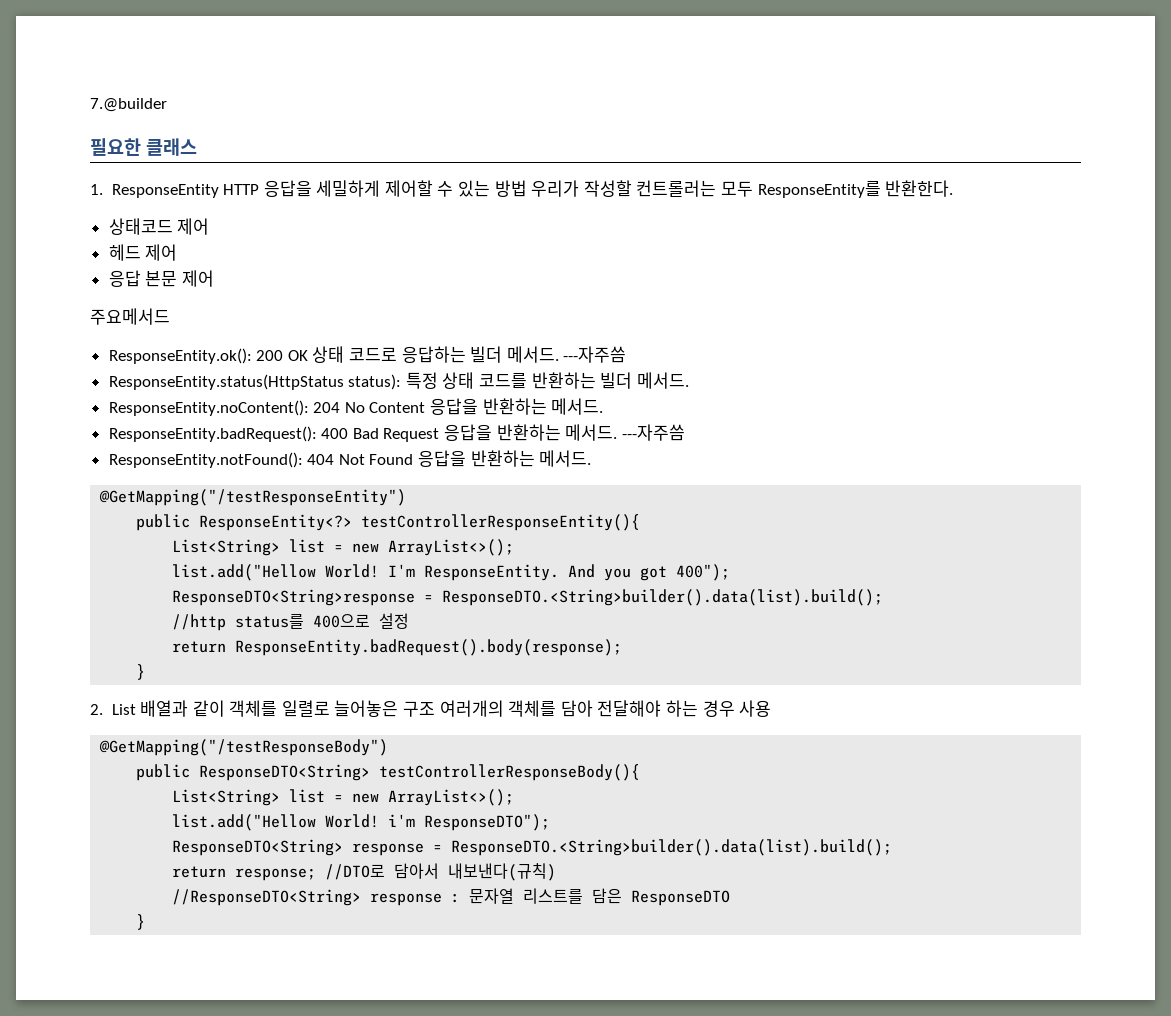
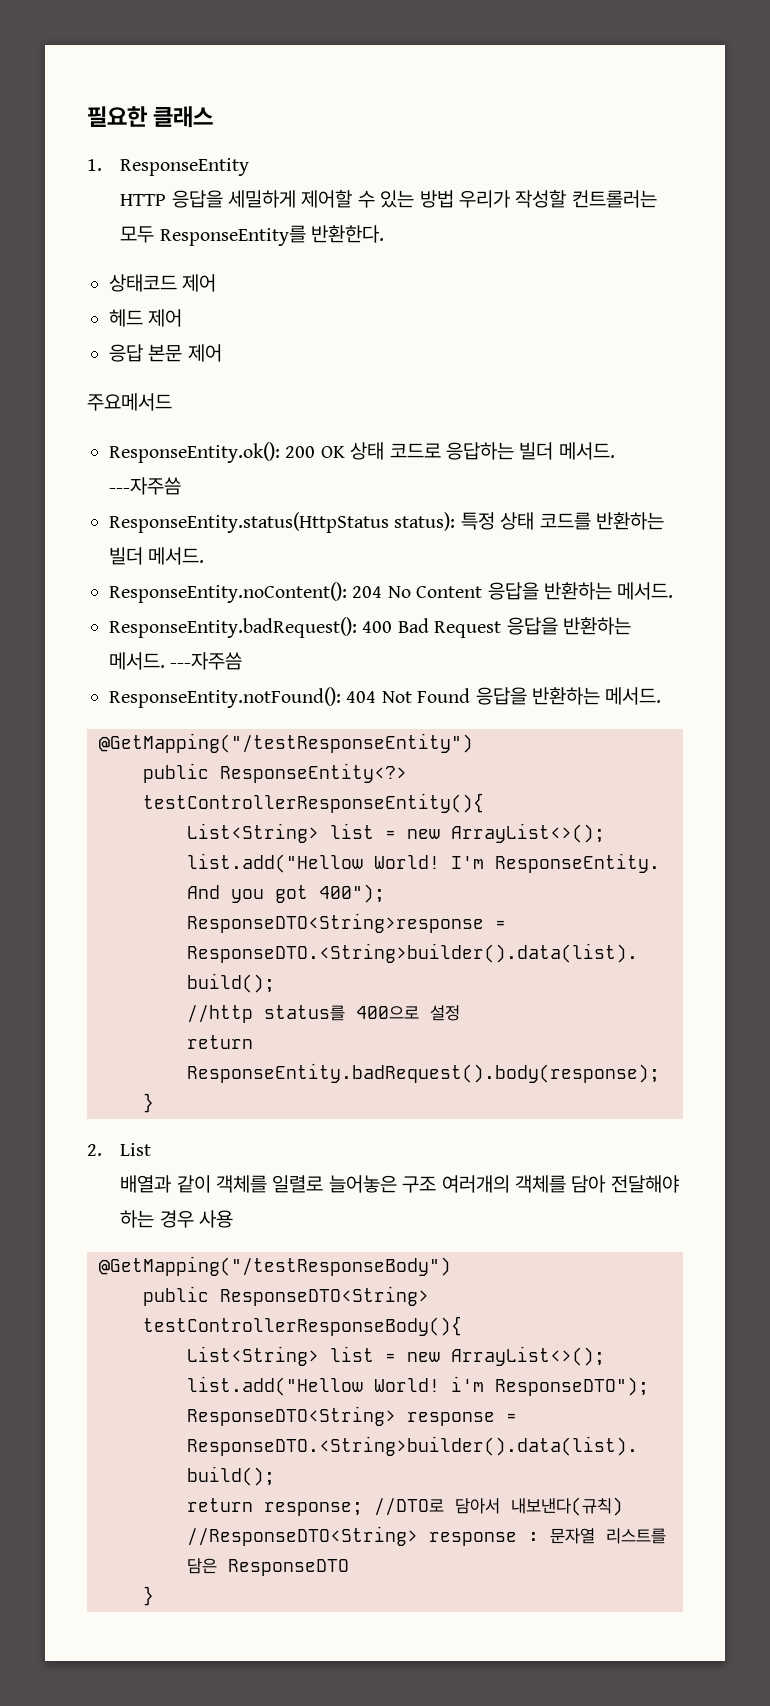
- 7.@builder
- 1. ResponseEntity HTTP 응답을 세밀하게 제어할 수 있는 방법 우리가 작성할 컨트롤러는 모두 ResponseEntity를 반환한다.
+ 1. ResponseEntity
+ HTTP 응답을 세밀하게 제어할 수 있는 방법 우리가 작성할 컨트롤러는 모두 ResponseEntity를 반환한다.
- 2. List 배열과 같이 객체를 일렬로 늘어놓은 구조 여러개의 객체를 담아 전달해야 하는 경우 사용
+ 2. List
+ 배열과 같이 객체를 일렬로 늘어놓은 구조 여러개의 객체를 담아 전달해야 하는 경우 사용

